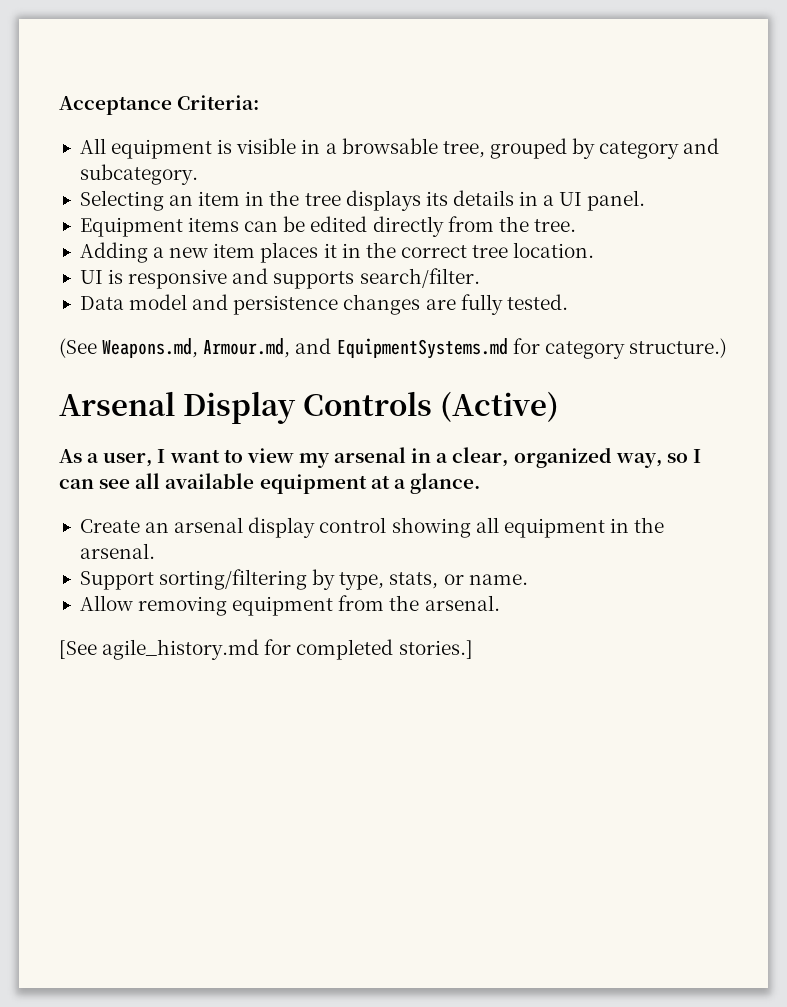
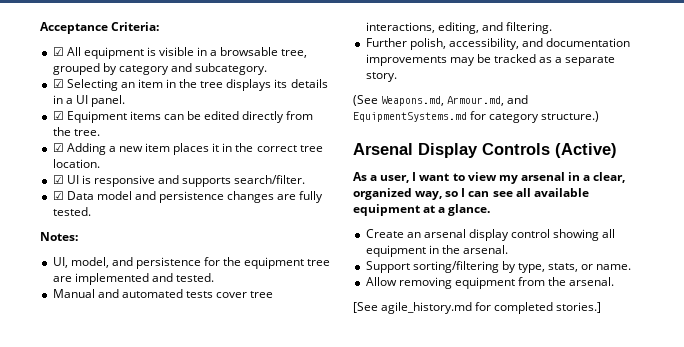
- All equipment is visible in a browsable tree, grouped by category and subcategory.
+ ☑ All equipment is visible in a browsable tree, grouped by category and subcategory.
- Selecting an item in the tree displays its details in a UI panel.
+ ☑ Selecting an item in the tree displays its details in a UI panel.
- Equipment items can be edited directly from the tree.
+ ☑ Equipment items can be edited directly from the tree.
- Adding a new item places it in the correct tree location.
+ ☑ Adding a new item places it in the correct tree location.
- UI is responsive and supports search/filter.
+ ☑ UI is responsive and supports search/filter.
- Data model and persistence changes are fully tested.
+ ☑ Data model and persistence changes are fully tested.
+ Notes:
+ UI, model, and persistence for the equipment tree are implemented and tested.
+ Manual and automated tests cover tree interactions, editing, and filtering.
+ Further polish, accessibility, and documentation improvements may be tracked as a separate story.

